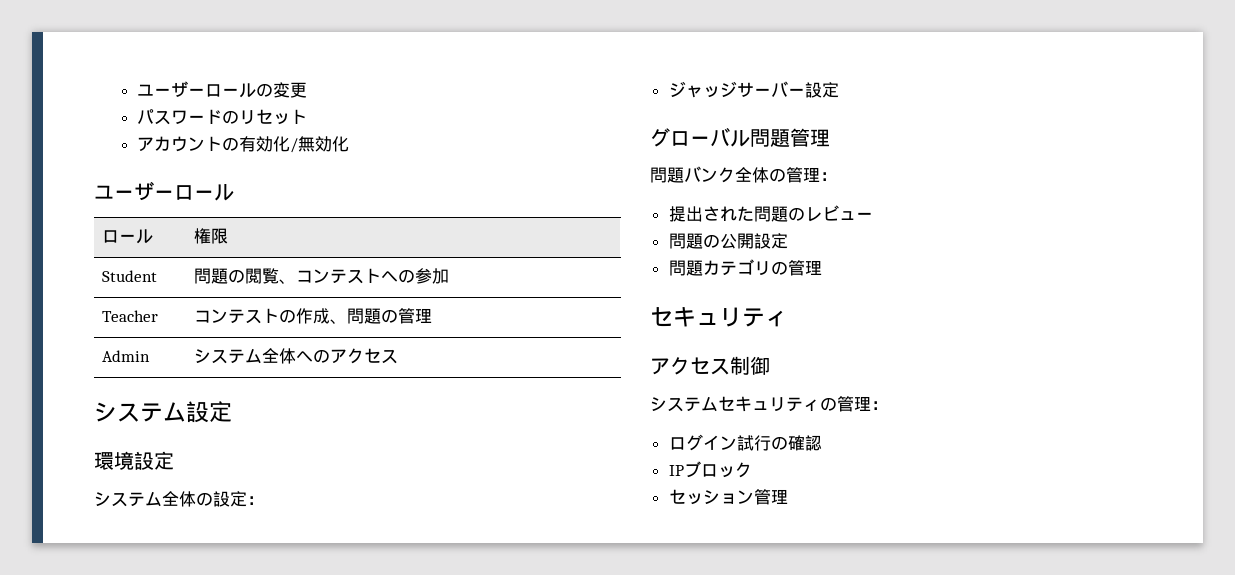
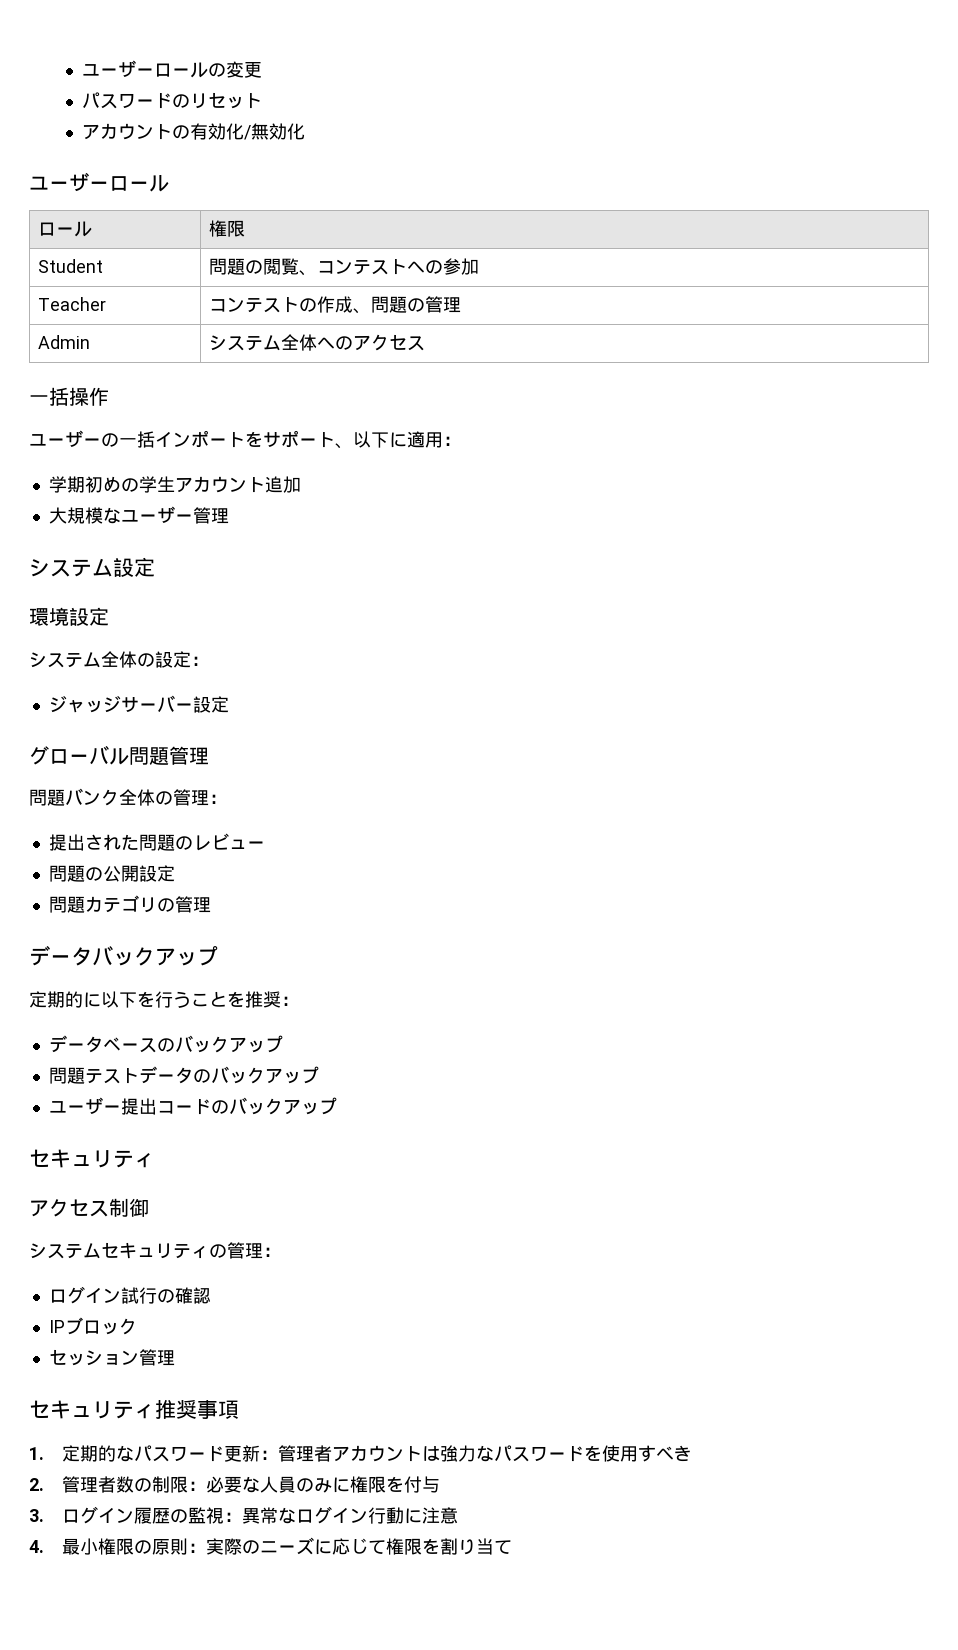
+ 一括操作
+ ユーザーの一括インポートをサポート、以下に適用：
+ 学期初めの学生アカウント追加
+ 大規模なユーザー管理
+ データバックアップ
+ 定期的に以下を行うことを推奨：
+ データベースのバックアップ
+ 問題テストデータのバックアップ
+ ユーザー提出コードのバックアップ
+ セキュリティ推奨事項
+ 1.定期的なパスワード更新：管理者アカウントは強力なパスワードを使用すべき
+ 2.管理者数の制限：必要な人員のみに権限を付与
+ 3.ログイン履歴の監視：異常なログイン行動に注意
+ 4.最小権限の原則：実際のニーズに応じて権限を割り当て

